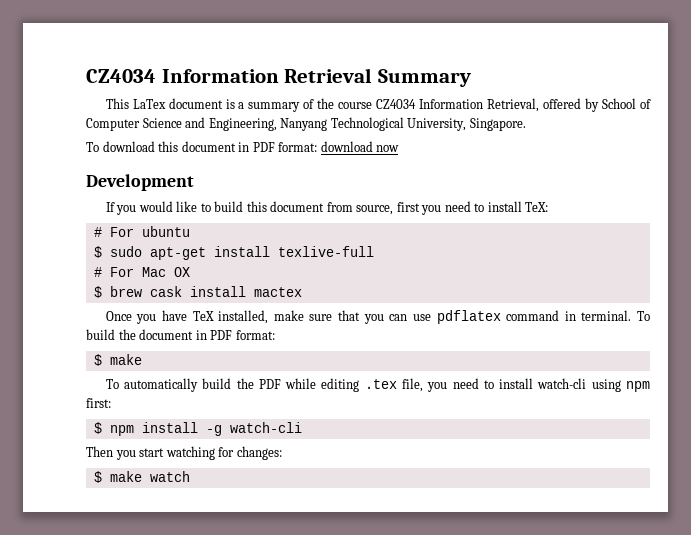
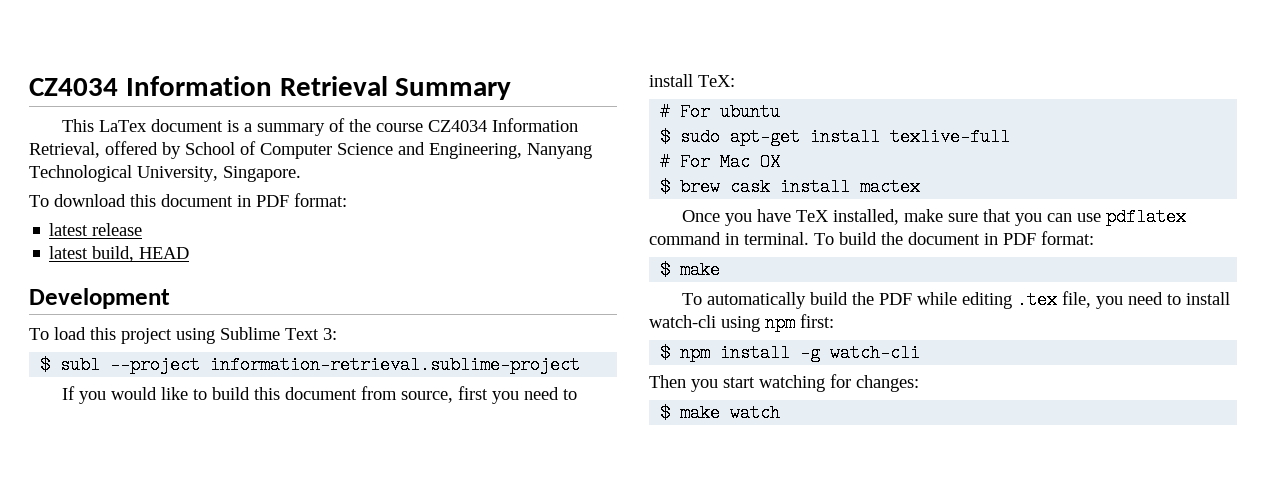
- To download this document in PDF format: download now
+ To download this document in PDF format:
+ latest release
+ latest build, HEAD
  Development
+ To load this project using Sublime Text 3:
+ $ subl --project information-retrieval.sublime-project

